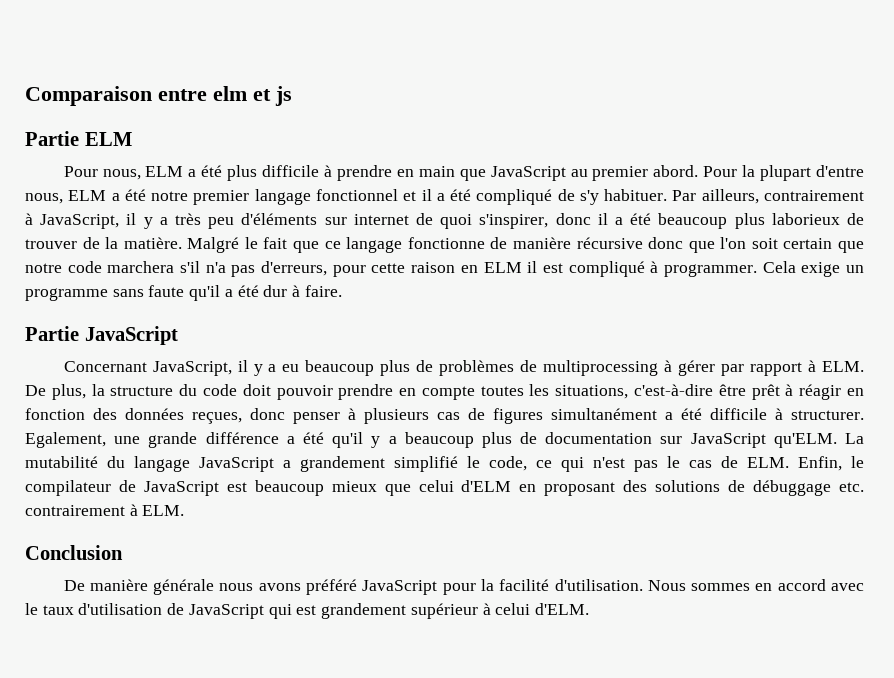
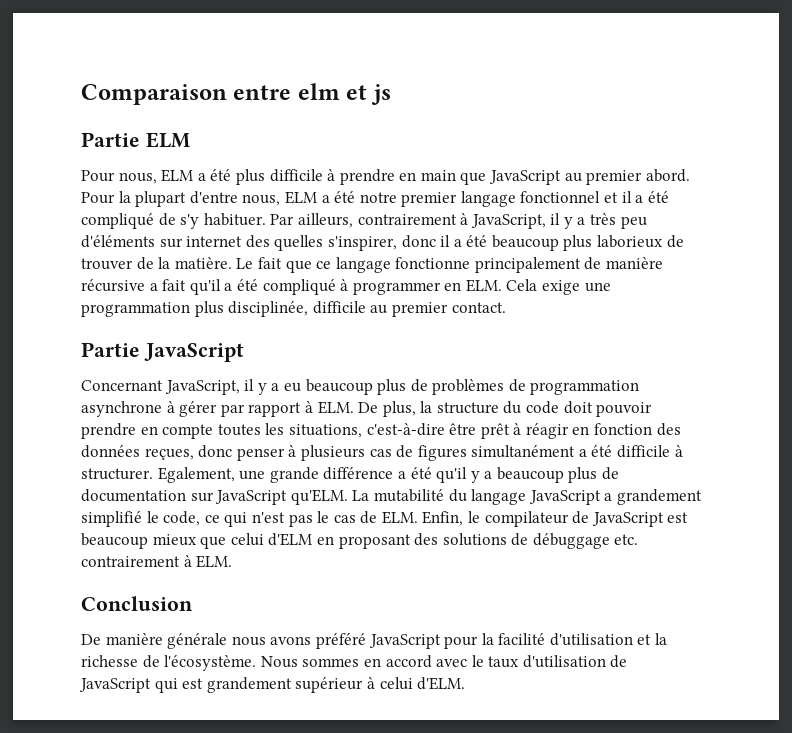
- Par ailleurs, contrairement à JavaScript, il y a très peu d'éléments sur internet de quoi s'inspirer, donc il a été beaucoup plus laborieux de trouver de la matière.
+ Par ailleurs, contrairement à JavaScript, il y a très peu d'éléments sur internet des quelles s'inspirer, donc il a été beaucoup plus laborieux de trouver de la matière.
- Malgré le fait que ce langage fonctionne de manière récursive donc que l'on soit certain que notre code marchera s'il n'a pas d'erreurs, pour cette raison en ELM il est compliqué à programmer. Cela exige un programme sans faute qu'il a été dur à faire.
+ Le fait que ce langage fonctionne principalement de manière récursive a fait qu'il a été compliqué à programmer en ELM. Cela exige une programmation plus disciplinée, difficile au premier contact.
- Concernant JavaScript, il y a eu beaucoup plus de problèmes de multiprocessing à gérer par rapport à ELM. De plus, la structure du code doit pouvoir prendre en compte toutes les situations, c'est-à-dire être prêt à réagir en fonction des données reçues, donc penser à plusieurs cas de figures simultanément a été difficile à structurer.
+ Concernant JavaScript, il y a eu beaucoup plus de problèmes de programmation asynchrone à gérer par rapport à ELM. De plus, la structure du code doit pouvoir prendre en compte toutes les situations, c'est-à-dire être prêt à réagir en fonction des données reçues, donc penser à plusieurs cas de figures simultanément a été difficile à structurer.
- De manière générale nous avons préféré JavaScript pour la facilité d'utilisation.
+ De manière générale nous avons préféré JavaScript pour la facilité d'utilisation et la richesse de l'écosystème.

